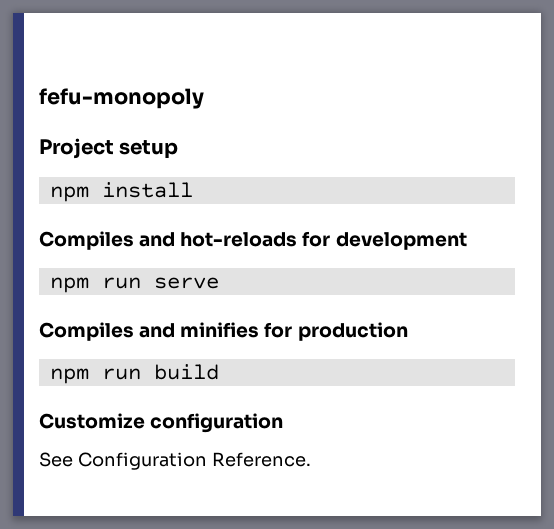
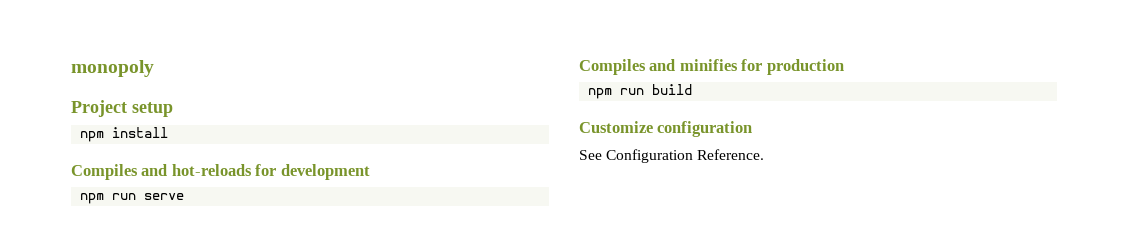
- fefu-monopoly
+ monopoly

